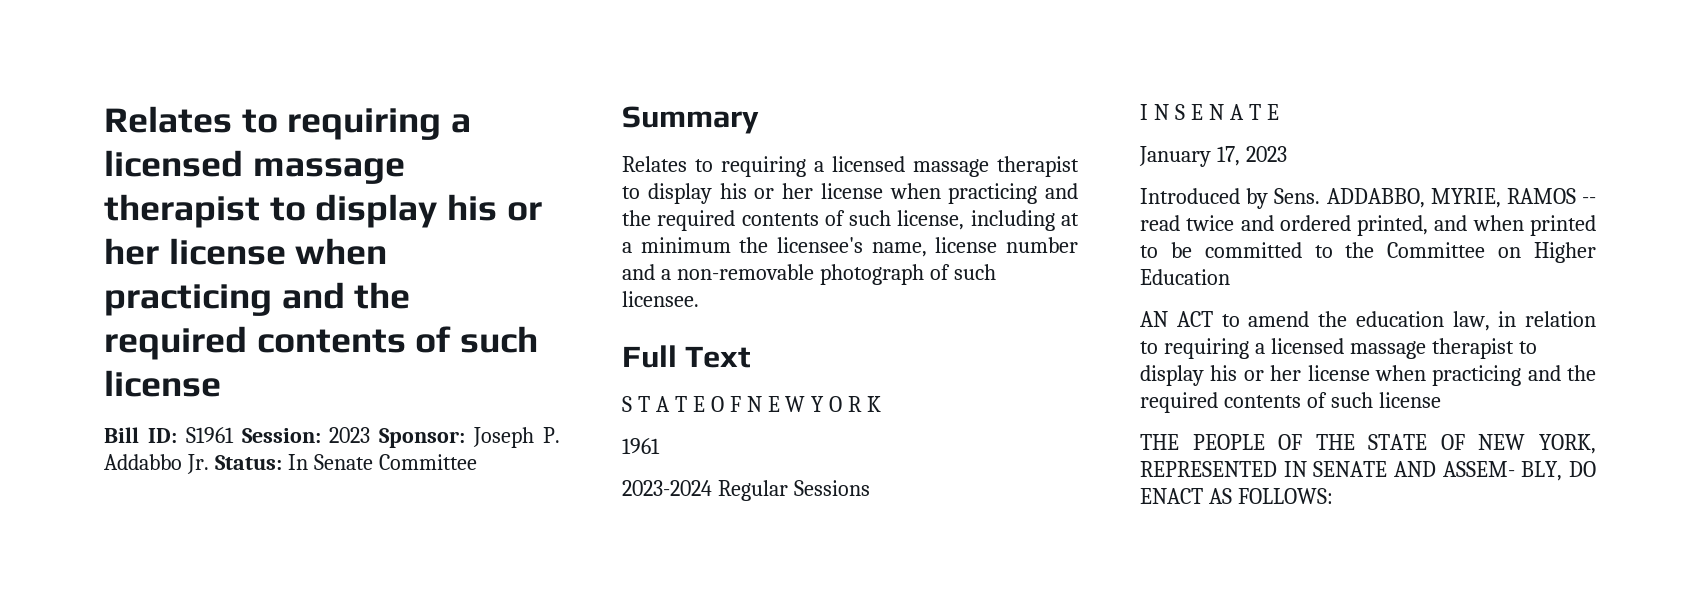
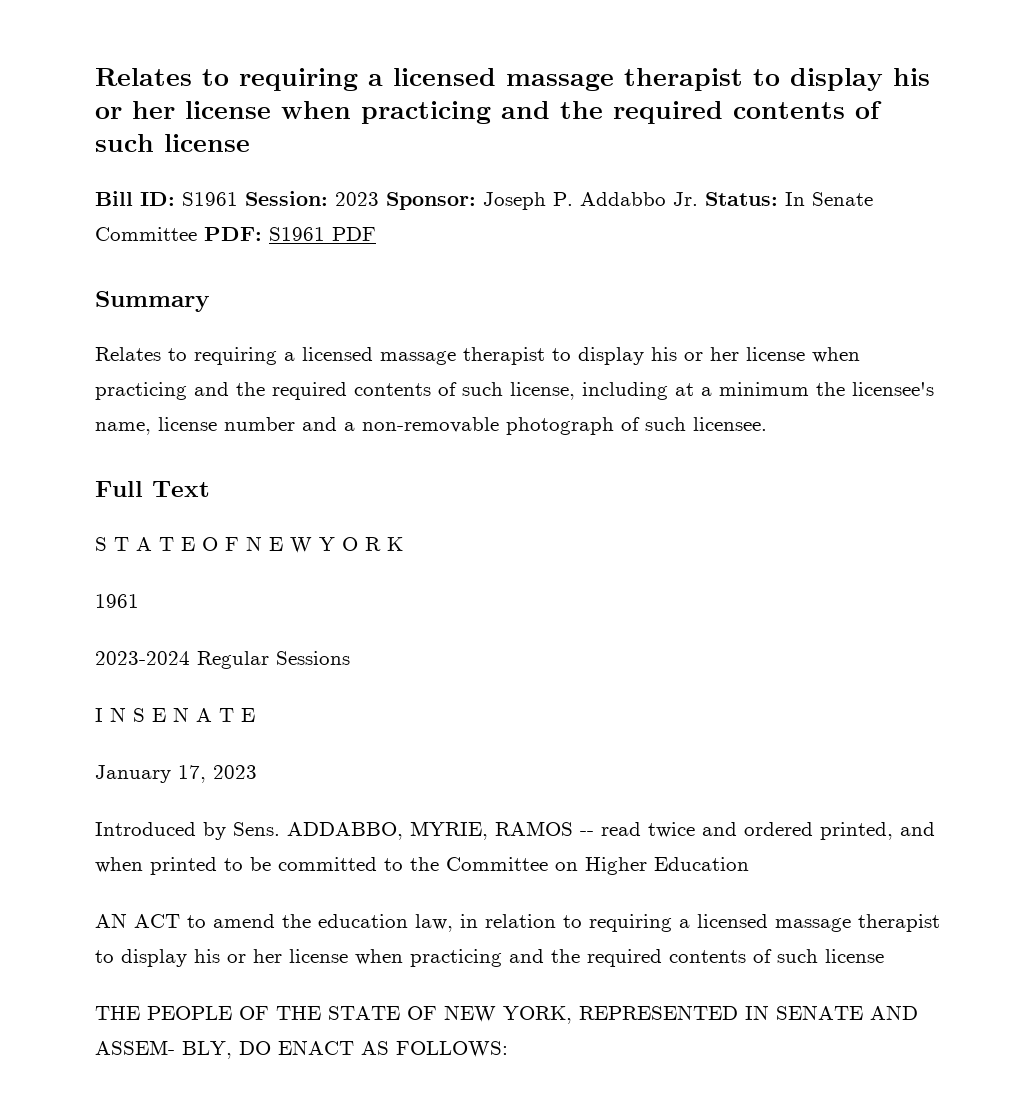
- Bill ID: S1961 Session: 2023 Sponsor: Joseph P. Addabbo Jr. Status: In Senate Committee
+ Bill ID: S1961 Session: 2023 Sponsor: Joseph P. Addabbo Jr. Status: In Senate Committee PDF: S1961 PDF

